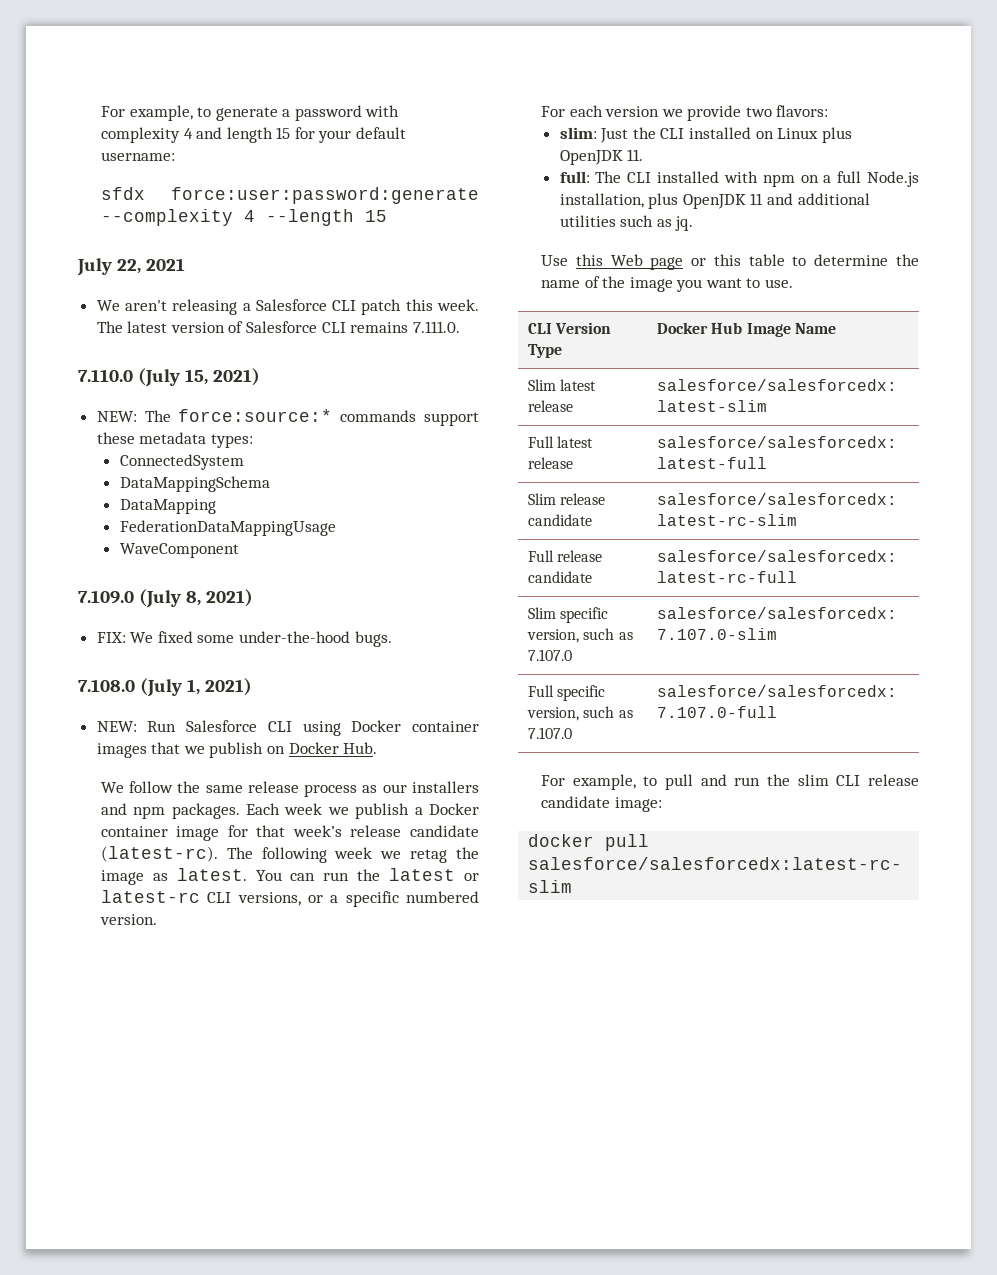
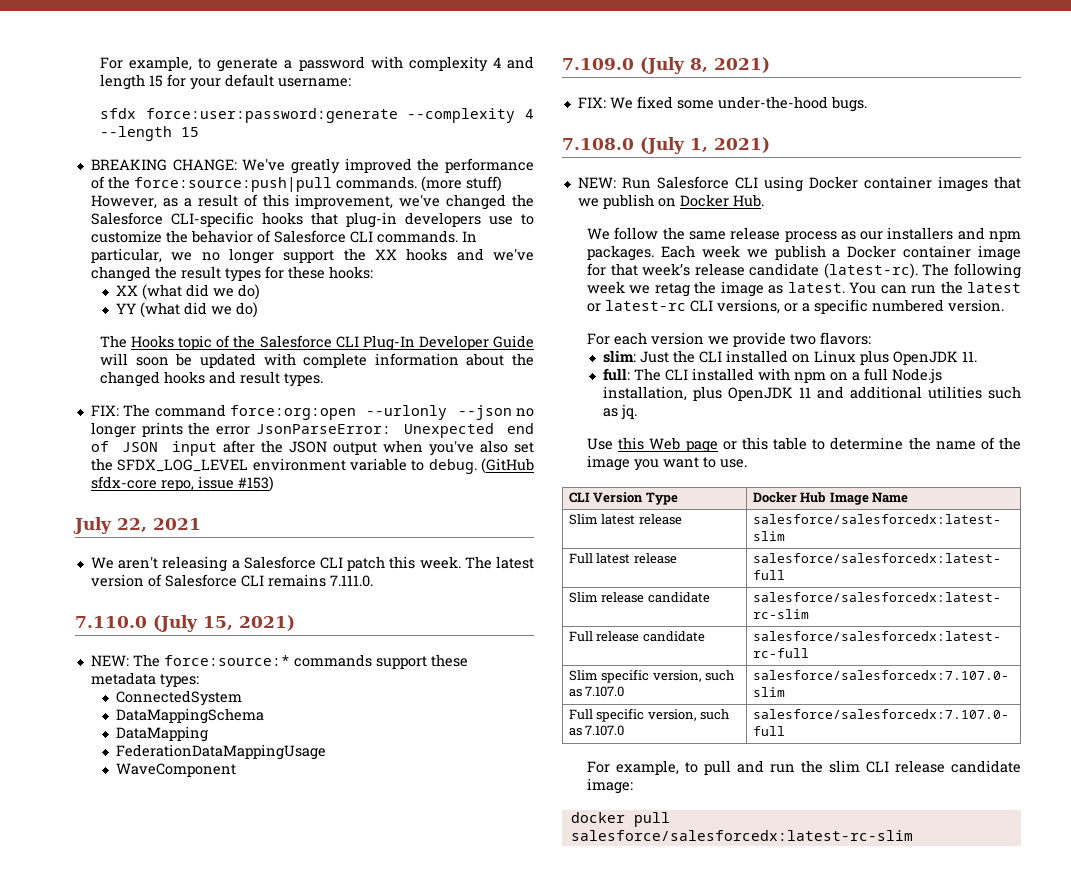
+ BREAKING CHANGE: We've greatly improved the performance of the force:source:push|pull commands. (more stuff) However, as a result of this improvement, we've changed the Salesforce CLI-specific hooks that plug-in developers use to customize the behavior of Salesforce CLI commands. In particular, we no longer support the XX hooks and we've changed the result types for these hooks:
+ XX (what did we do)
+ YY (what did we do)
+ The Hooks topic of the Salesforce CLI Plug-In Developer Guide will soon be updated with complete information about the changed hooks and result types.
+ FIX: The command force:org:open --urlonly --json no longer prints the error JsonParseError: Unexpected end of JSON input after the JSON output when you've also set the SFDX_LOG_LEVEL environment variable to debug. (GitHub sfdx-core repo, issue #153)

